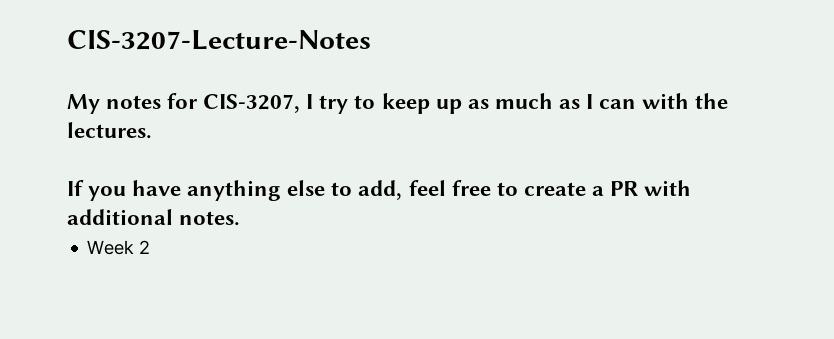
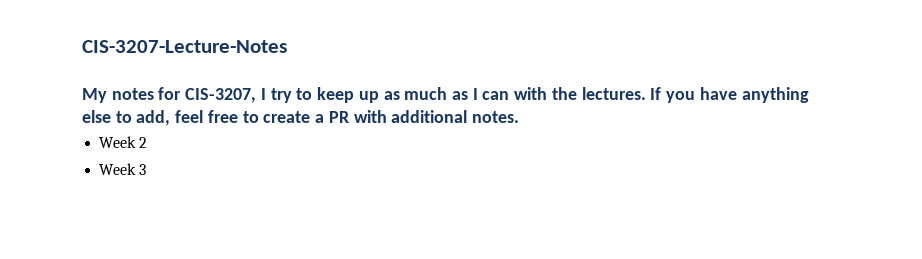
- My notes for CIS-3207, I try to keep up as much as I can with the lectures.
- If you have anything else to add, feel free to create a PR with additional notes.
+ My notes for CIS-3207, I try to keep up as much as I can with the lectures. If you have anything else to add, feel free to create a PR with additional notes.
+ Week 3

